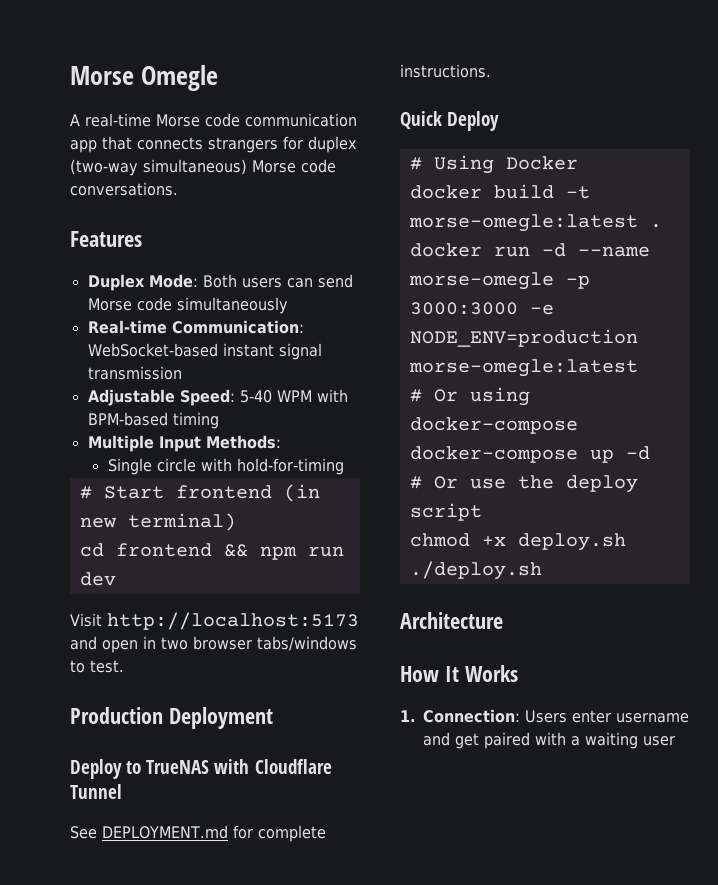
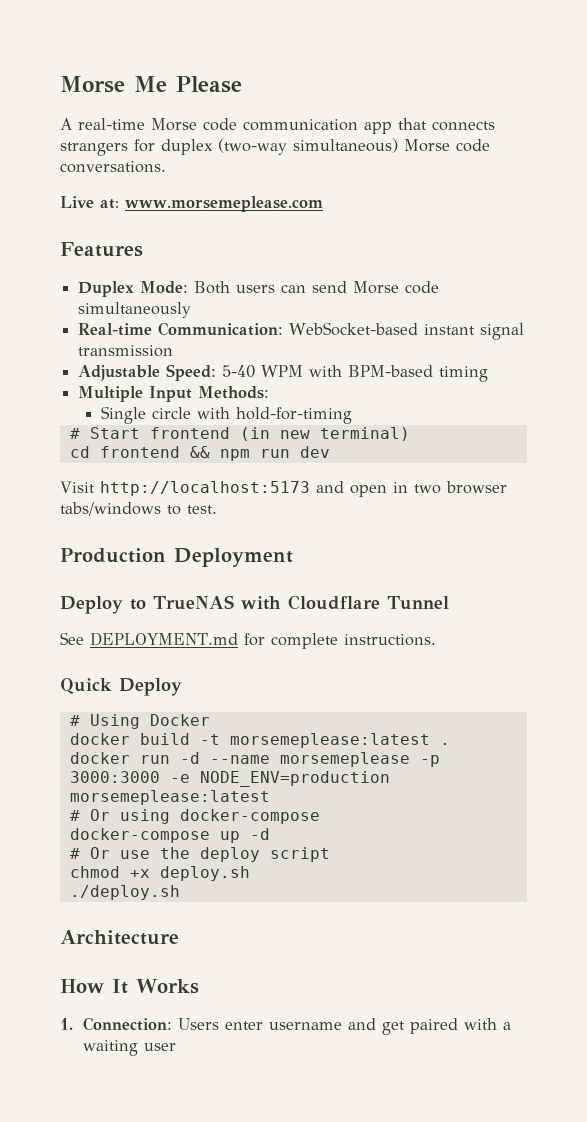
- Morse Omegle
+ Morse Me Please
+ Live at: www.morsemeplease.com
- docker build -t morse-omegle:latest .
+ docker build -t morsemeplease:latest .
- docker run -d --name morse-omegle -p 3000:3000 -e NODE_ENV=production morse-omegle:latest
+ docker run -d --name morsemeplease -p 3000:3000 -e NODE_ENV=production morsemeplease:latest

